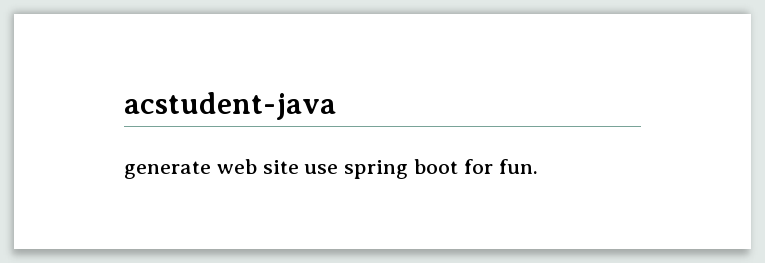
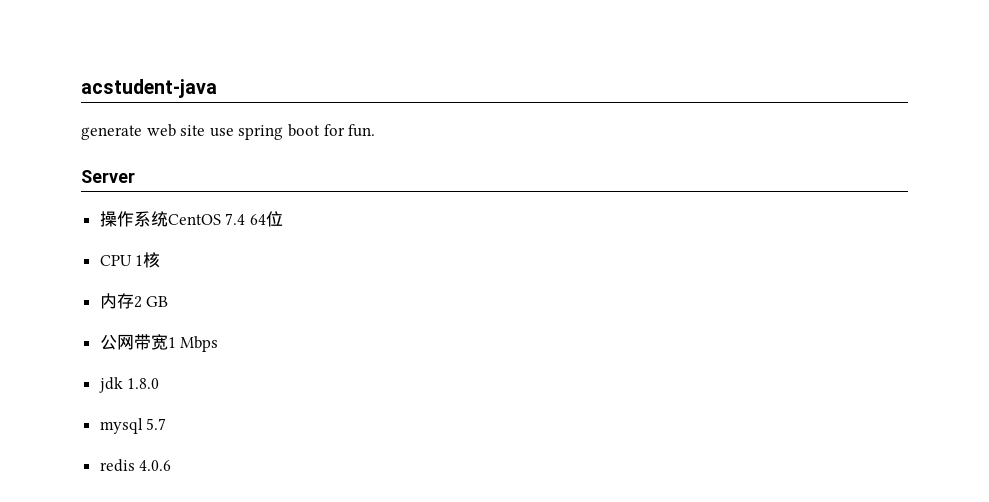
+ Server
+ 操作系统CentOS 7.4 64位
+ CPU 1核
+ 内存2 GB
+ 公网带宽1 Mbps
+ jdk 1.8.0
+ mysql 5.7
+ redis 4.0.6

